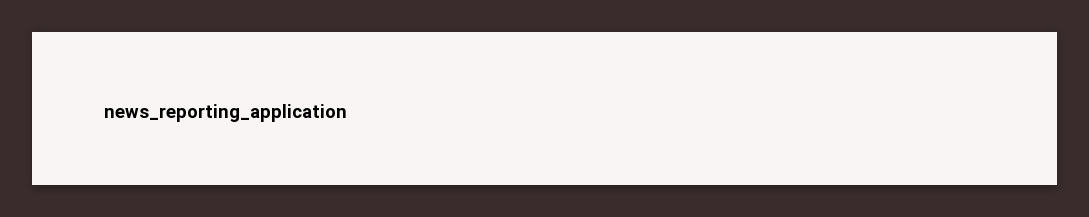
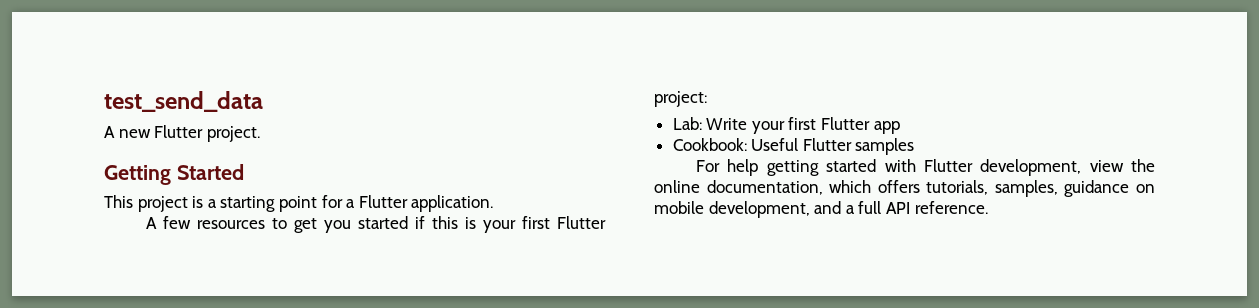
- news_reporting_application
+ test_send_data
+ A new Flutter project.
+ Getting Started
+ This project is a starting point for a Flutter application.
+ A few resources to get you started if this is your first Flutter project:
+ Lab: Write your first Flutter app
+ Cookbook: Useful Flutter samples
+ For help getting started with Flutter development, view the online documentation, which offers tutorials, samples, guidance on mobile development, and a full API reference.

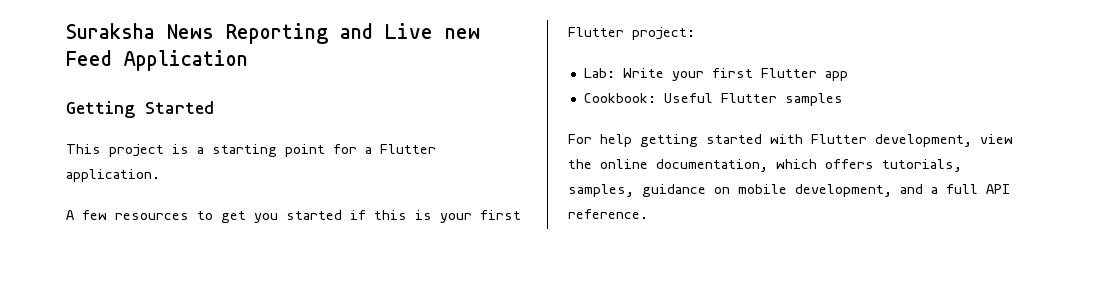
- test_send_data
- A new Flutter project.
+ Suraksha News Reporting and Live new Feed Application

